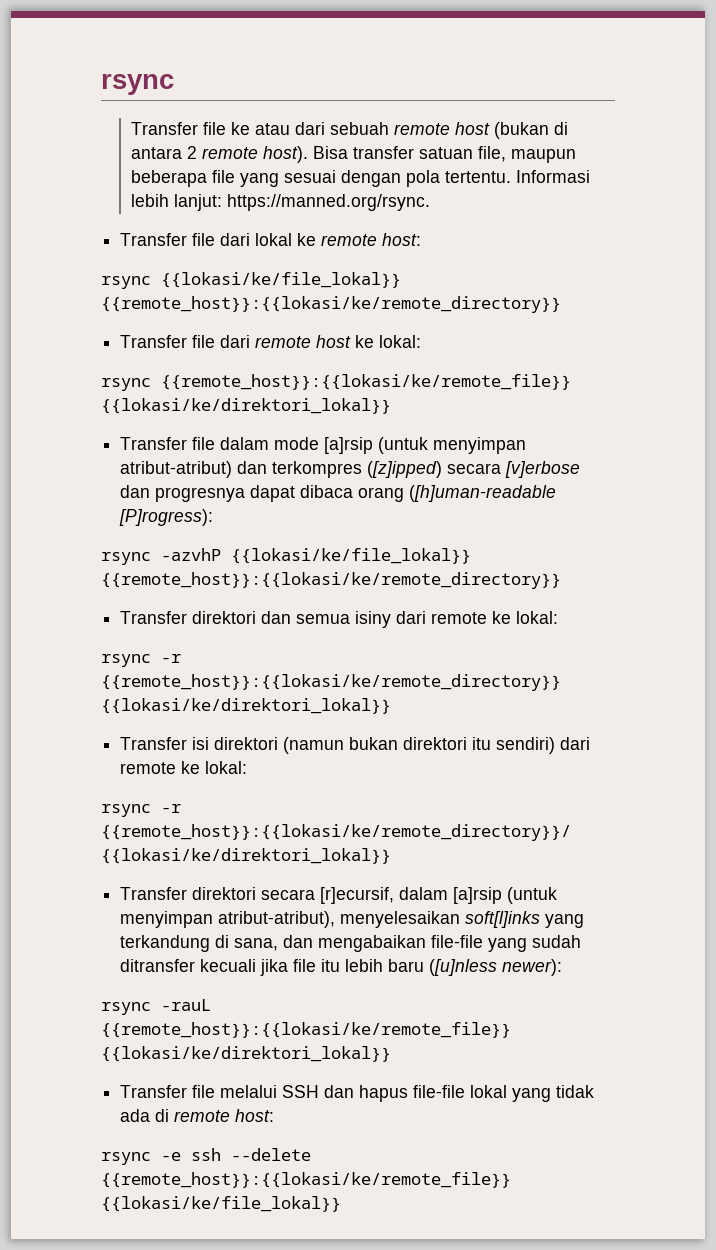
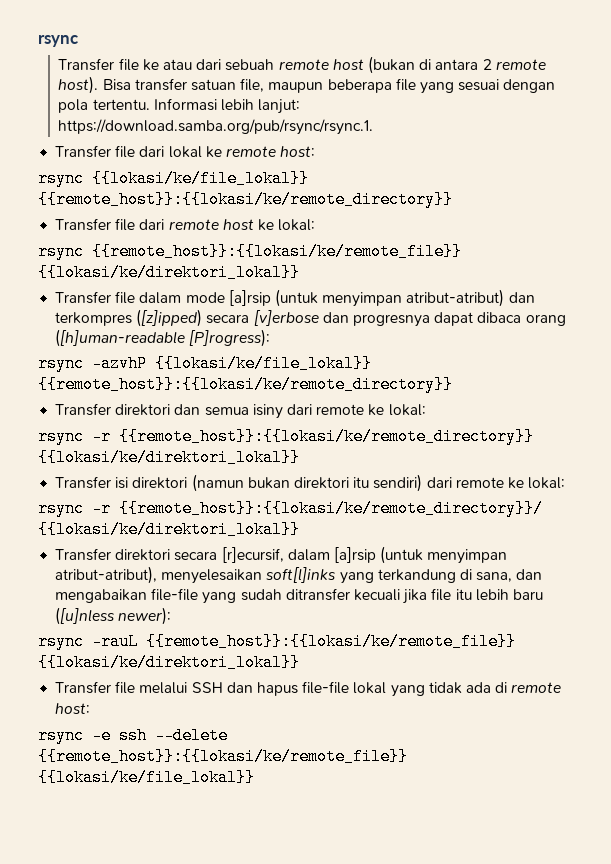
- Informasi lebih lanjut: https://manned.org/rsync.
+ Informasi lebih lanjut: https://download.samba.org/pub/rsync/rsync.1.

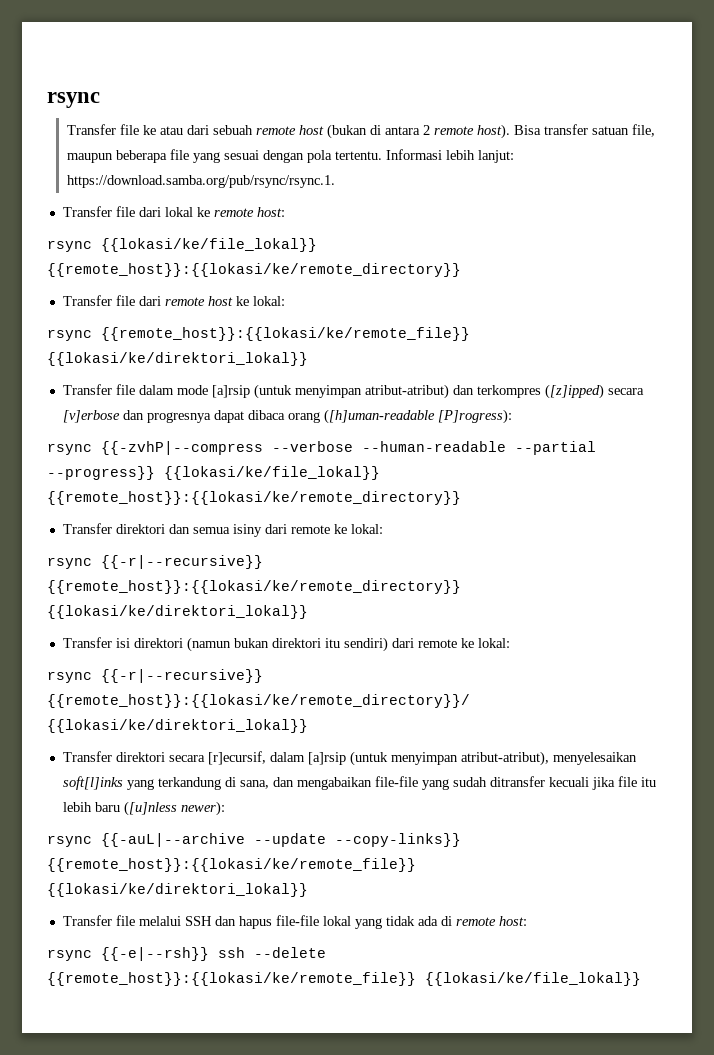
- rsync -azvhP {{lokasi/ke/file_lokal}} {{remote_host}}:{{lokasi/ke/remote_directory}}
+ rsync {{-zvhP|--compress --verbose --human-readable --partial --progress}} {{lokasi/ke/file_lokal}} {{remote_host}}:{{lokasi/ke/remote_directory}}
- rsync -r {{remote_host}}:{{lokasi/ke/remote_directory}} {{lokasi/ke/direktori_lokal}}
+ rsync {{-r|--recursive}} {{remote_host}}:{{lokasi/ke/remote_directory}} {{lokasi/ke/direktori_lokal}}
- rsync -r {{remote_host}}:{{lokasi/ke/remote_directory}}/ {{lokasi/ke/direktori_lokal}}
+ rsync {{-r|--recursive}} {{remote_host}}:{{lokasi/ke/remote_directory}}/ {{lokasi/ke/direktori_lokal}}
- rsync -rauL {{remote_host}}:{{lokasi/ke/remote_file}} {{lokasi/ke/direktori_lokal}}
+ rsync {{-auL|--archive --update --copy-links}} {{remote_host}}:{{lokasi/ke/remote_file}} {{lokasi/ke/direktori_lokal}}
- rsync -e ssh --delete {{remote_host}}:{{lokasi/ke/remote_file}} {{lokasi/ke/file_lokal}}
+ rsync {{-e|--rsh}} ssh --delete {{remote_host}}:{{lokasi/ke/remote_file}} {{lokasi/ke/file_lokal}}

